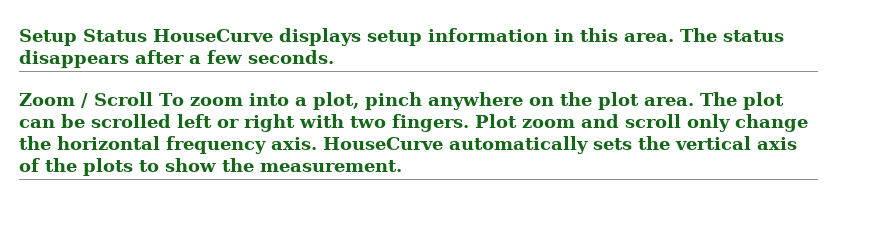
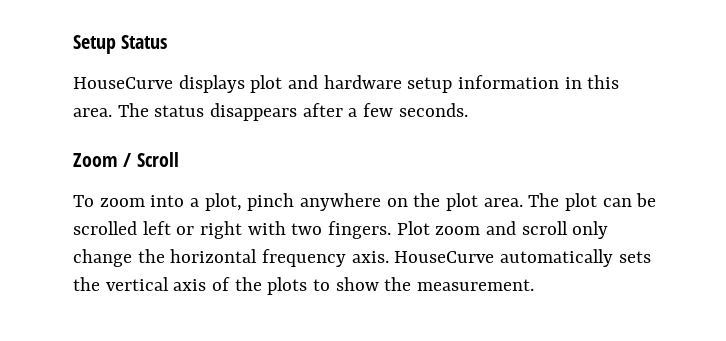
- Setup Status HouseCurve displays setup information in this area.
+ Setup Status
+ HouseCurve displays plot and hardware setup information in this area.
- Zoom / Scroll To zoom into a plot, pinch anywhere on the plot area.
+ Zoom / Scroll
+ To zoom into a plot, pinch anywhere on the plot area.

